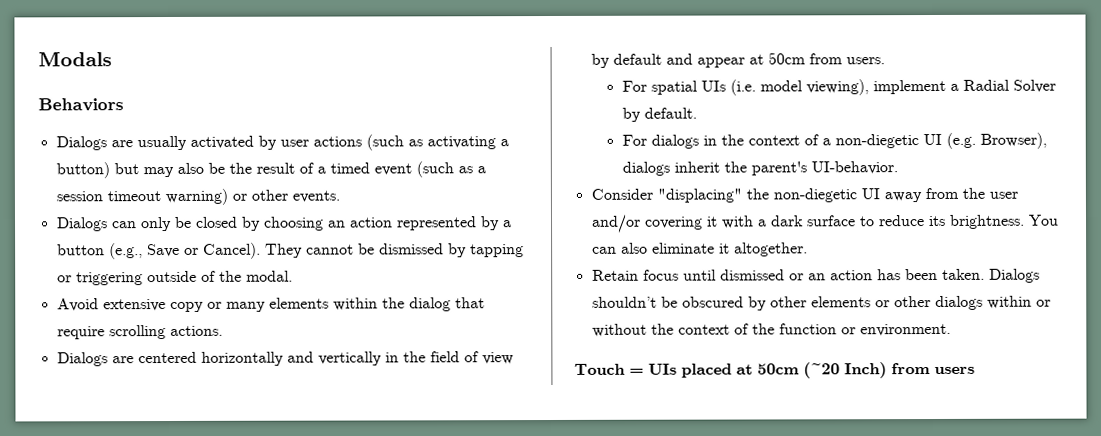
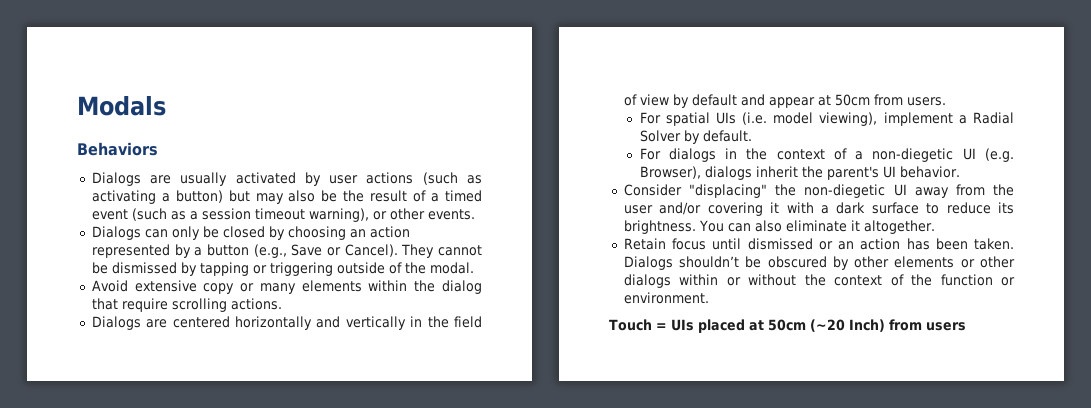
- Dialogs are usually activated by user actions (such as activating a button) but may also be the result of a timed event (such as a session timeout warning) or other events.
+ Dialogs are usually activated by user actions (such as activating a button) but may also be the result of a timed event (such as a session timeout warning), or other events.
- For dialogs in the context of a non-diegetic UI (e.g. Browser), dialogs inherit the parent's UI-behavior.
+ For dialogs in the context of a non-diegetic UI (e.g. Browser), dialogs inherit the parent's UI behavior.

